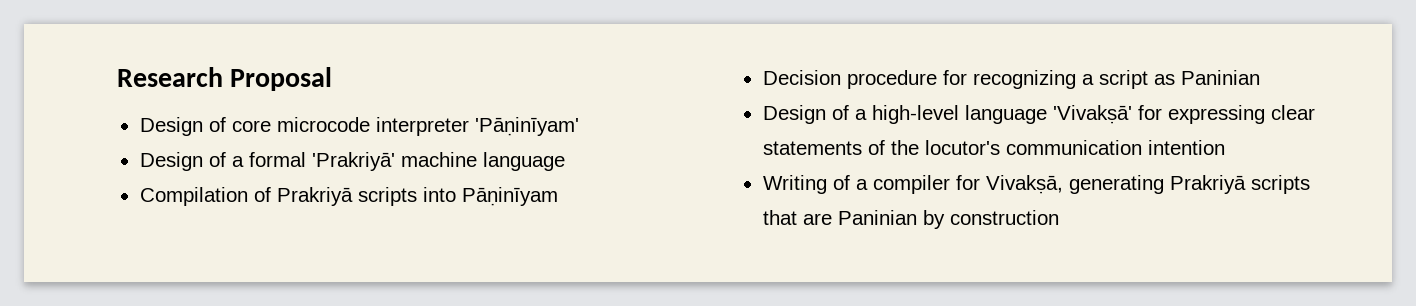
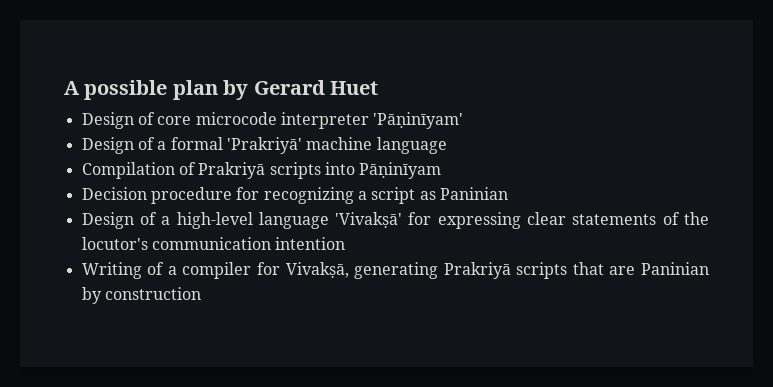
- Research Proposal
+ A possible plan by Gerard Huet

